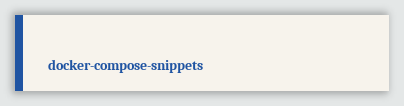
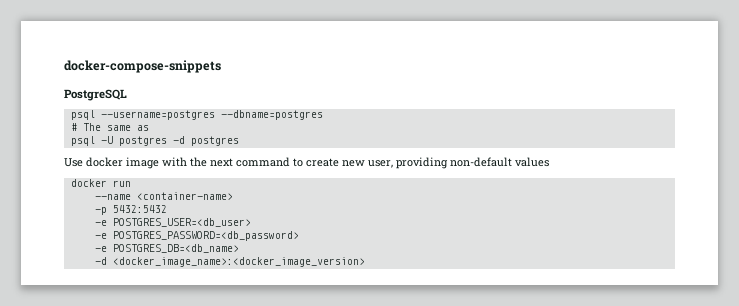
+ PostgreSQL
+ psql --username=postgres --dbname=postgres
+ # The same as
+ psql -U postgres -d postgres
+ Use docker image with the next command to create new user, providing non-default values
+ docker run
+ --name <container-name>
+ -p 5432:5432
+ -e POSTGRES_USER=<db_user>
+ -e POSTGRES_PASSWORD=<db_password>
+ -e POSTGRES_DB=<db_name>
+ -d <docker_image_name>:<docker_image_version>

